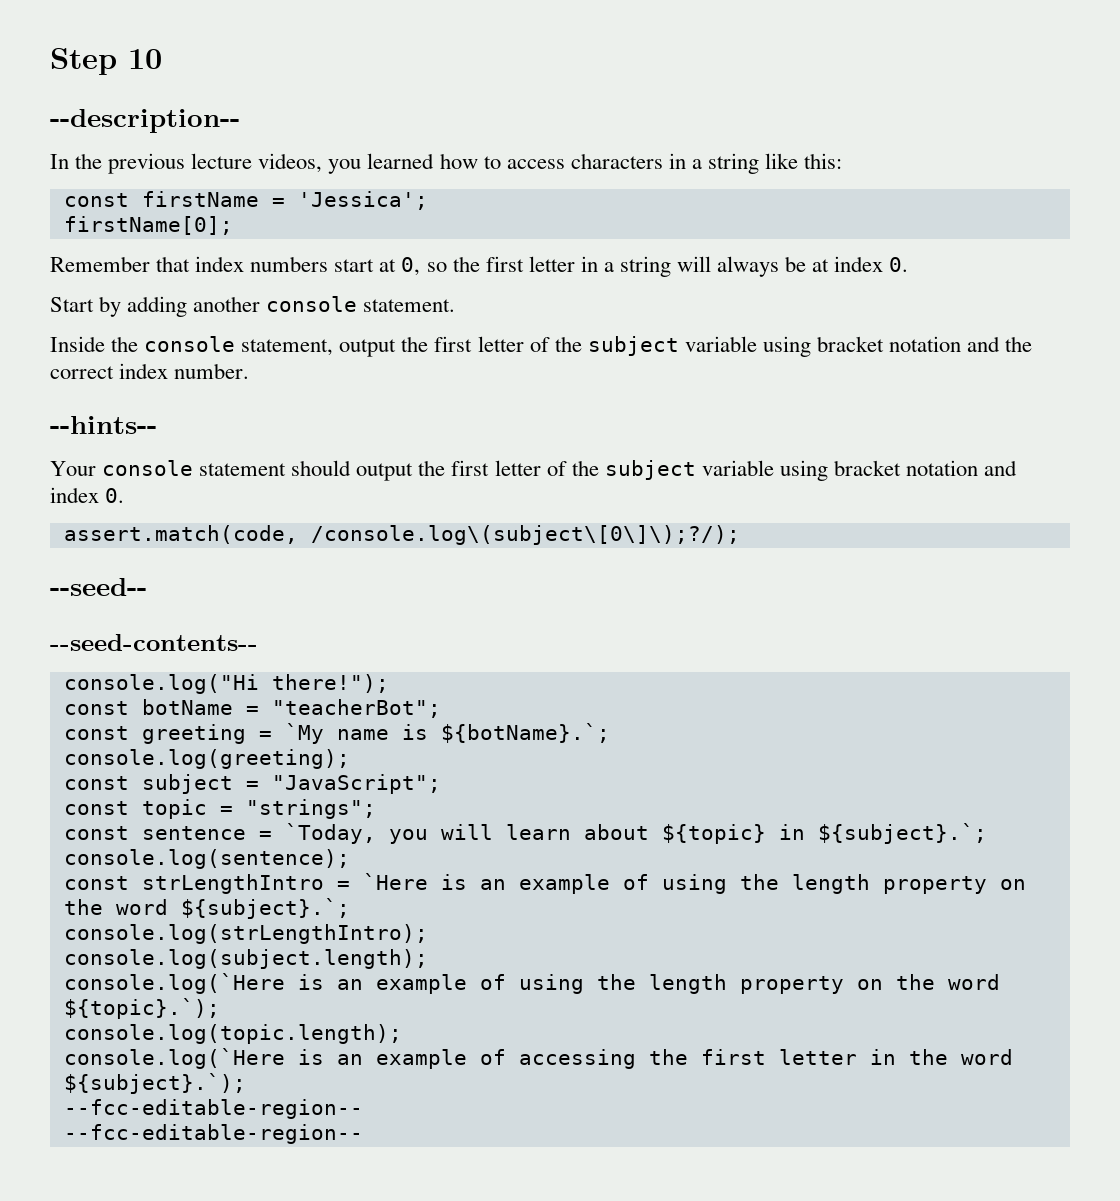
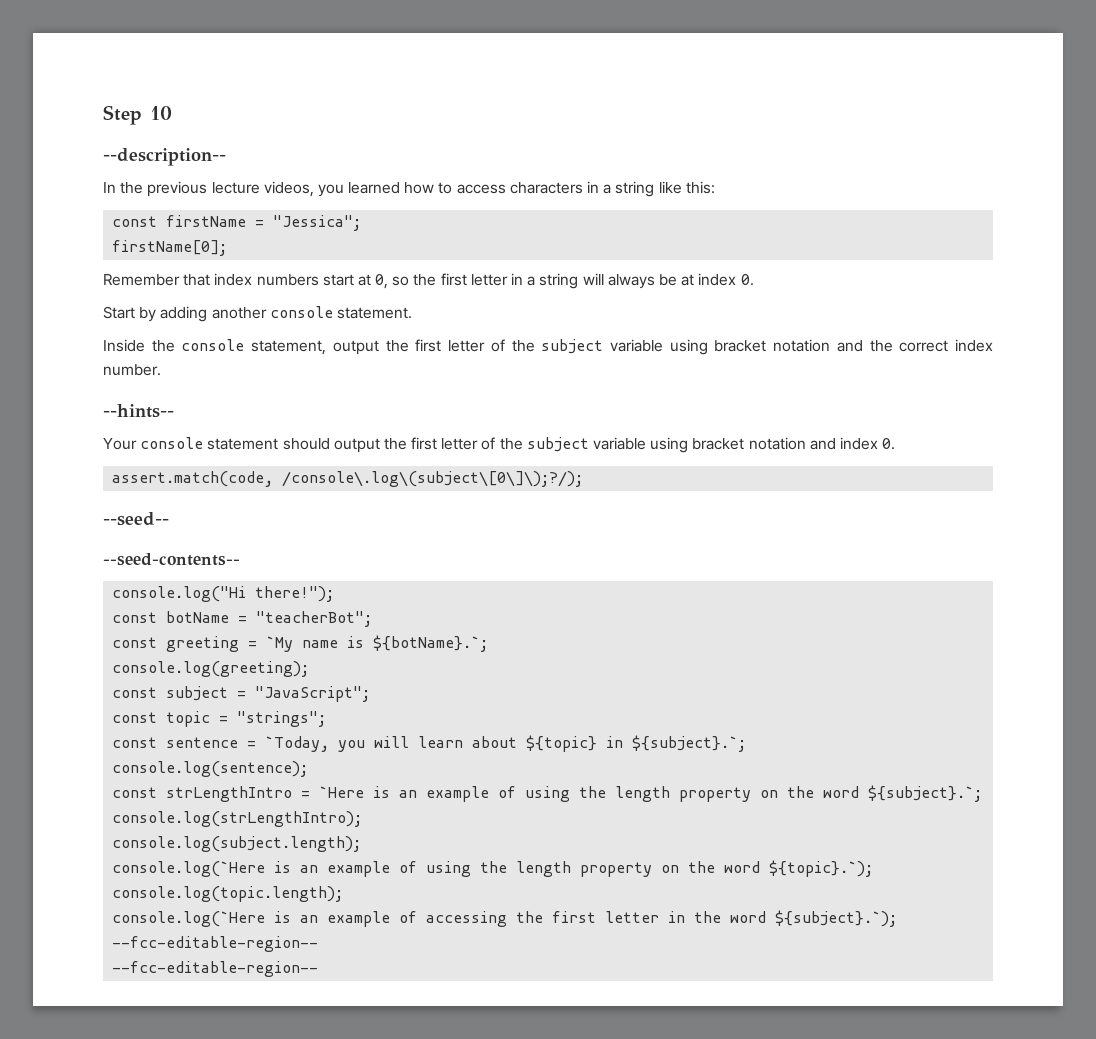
- const firstName = 'Jessica';
+ const firstName = "Jessica";
- assert.match(code, /console.log\(subject\[0\]\);?/);
+ assert.match(code, /console\.log\(subject\[0\]\);?/);

